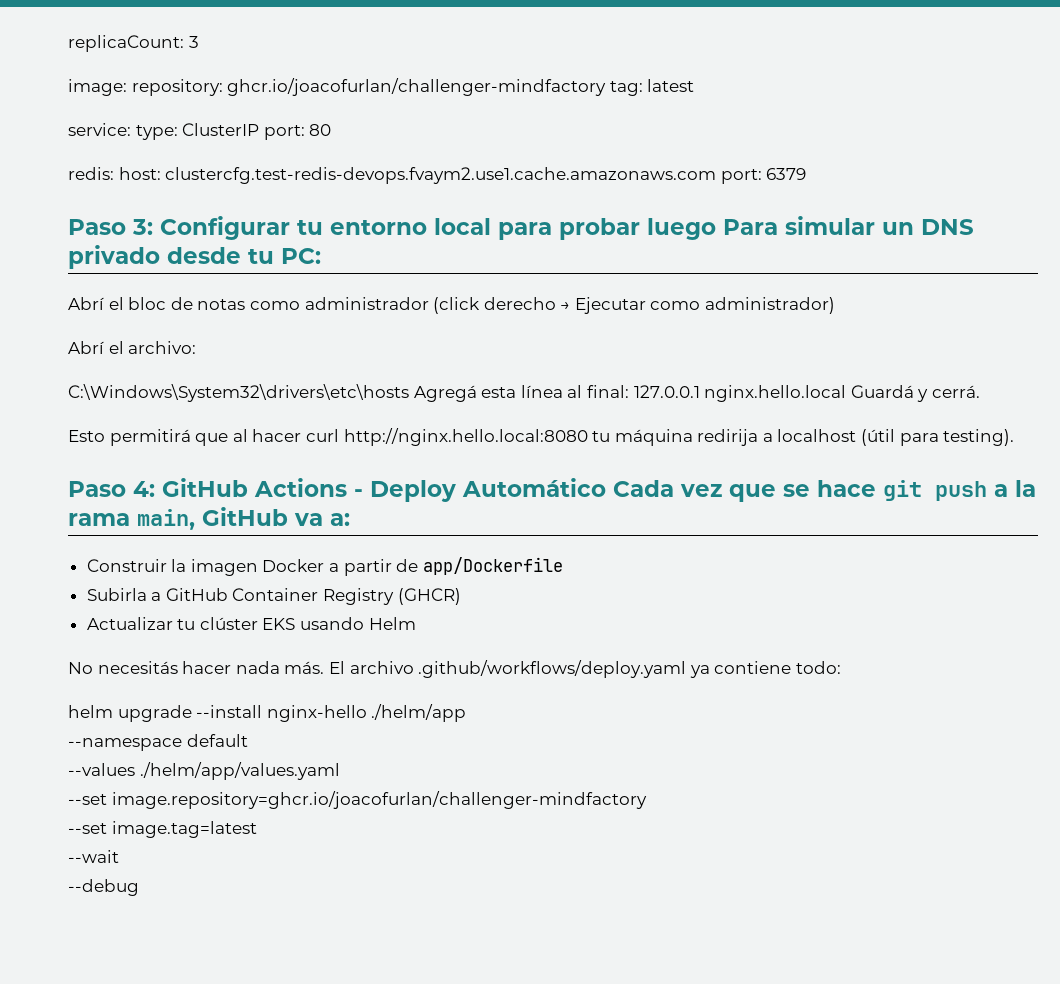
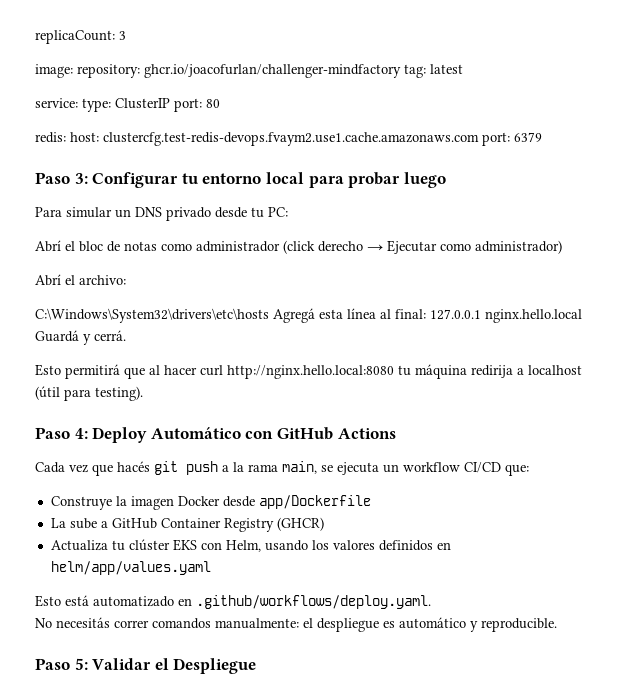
- Paso 3: Configurar tu entorno local para probar luego Para simular un DNS privado desde tu PC:
+ Paso 3: Configurar tu entorno local para probar luego
+ Para simular un DNS privado desde tu PC:
- Paso 4: GitHub Actions - Deploy Automático Cada vez que se hace git push a la rama main, GitHub va a:
- Construir la imagen Docker a partir de app/Dockerfile
+ Paso 4: Deploy Automático con GitHub Actions
+ Cada vez que hacés git push a la rama main, se ejecuta un workflow CI/CD que:
+ Construye la imagen Docker desde app/Dockerfile
- Subirla a GitHub Container Registry (GHCR)
+ La sube a GitHub Container Registry (GHCR)
- Actualizar tu clúster EKS usando Helm
- No necesitás hacer nada más. El archivo .github/workflows/deploy.yaml ya contiene todo:
- helm upgrade --install nginx-hello ./helm/app
- --namespace default
- --values ./helm/app/values.yaml
- --set image.repository=ghcr.io/joacofurlan/challenger-mindfactory
- --set image.tag=latest
- --wait
- --debug
+ Actualiza tu clúster EKS con Helm, usando los valores definidos en helm/app/values.yaml
+ Esto está automatizado en .github/workflows/deploy.yaml.
+ No necesitás correr comandos manualmente: el despliegue es automático y reproducible.
+ Paso 5: Validar el Despliegue

